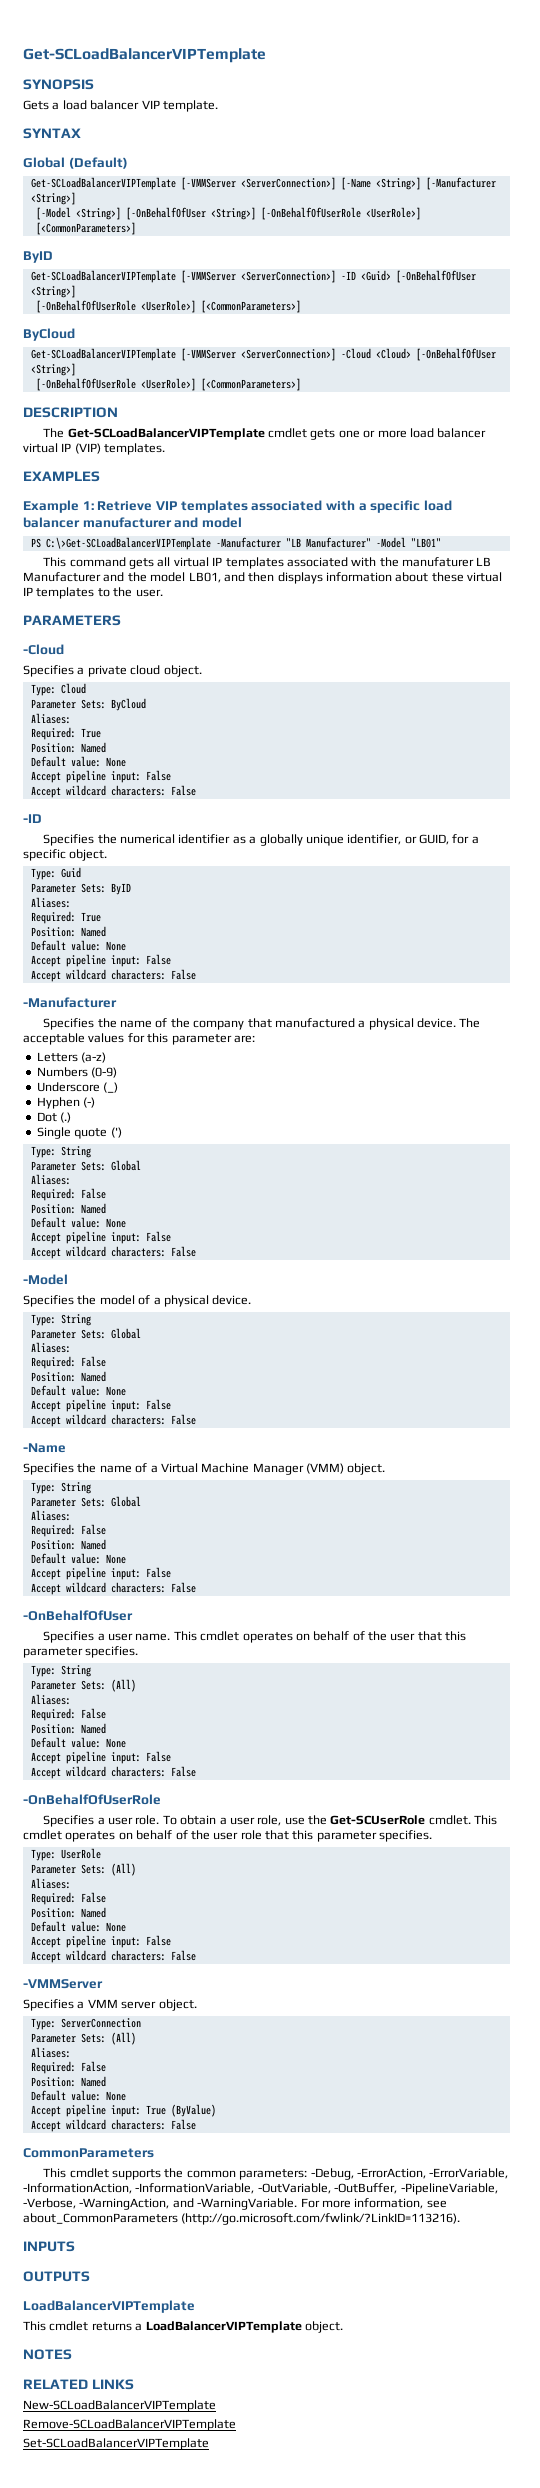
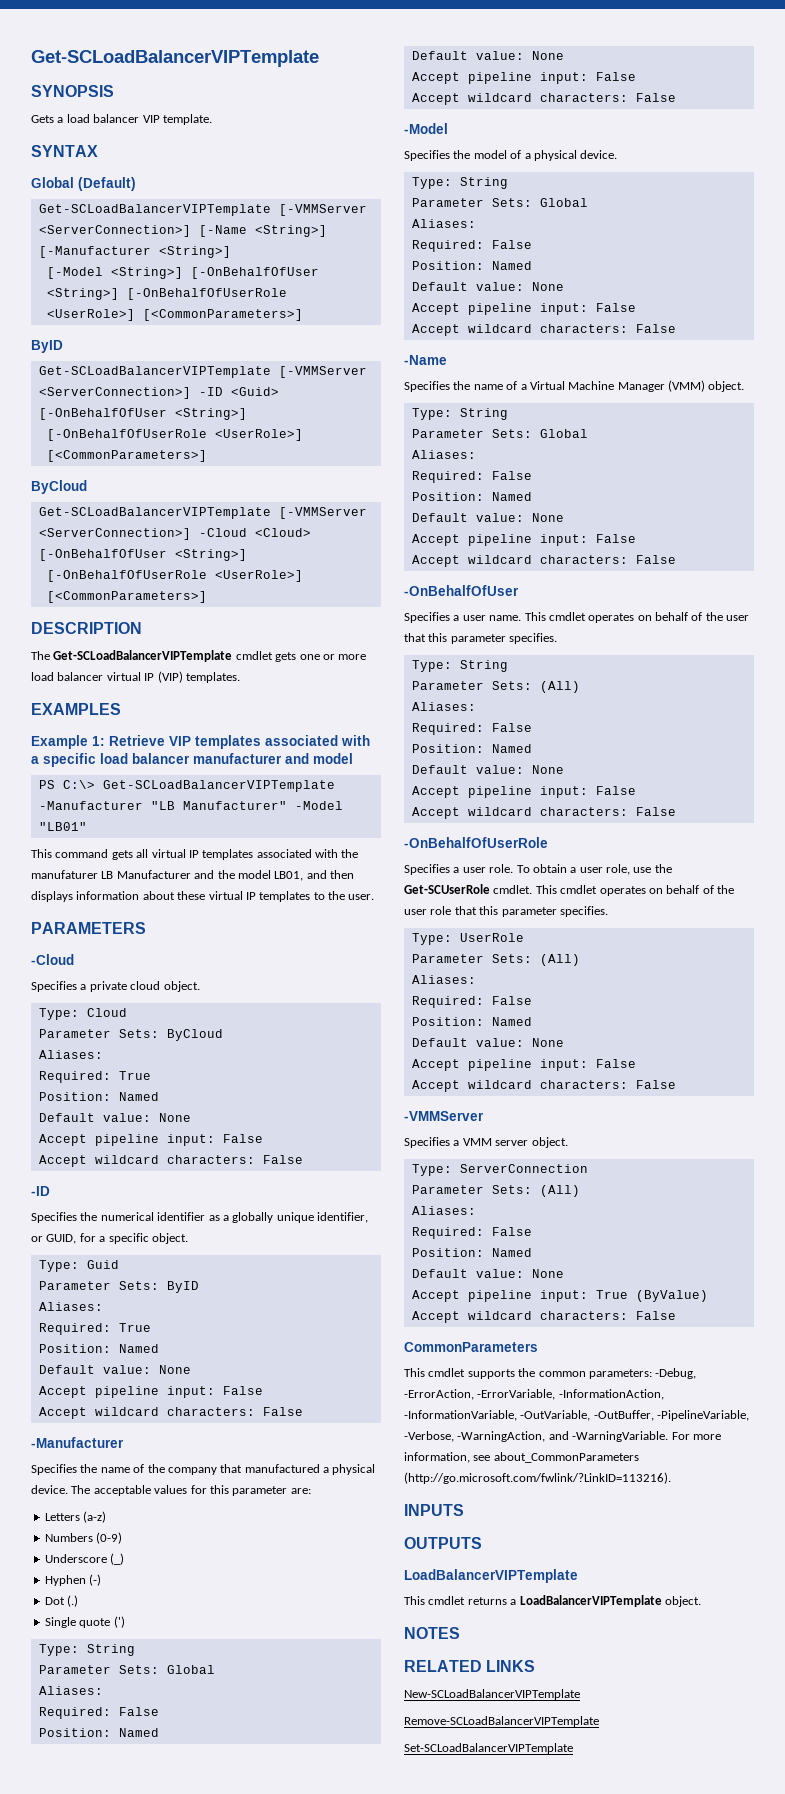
- PS C:\>Get-SCLoadBalancerVIPTemplate -Manufacturer "LB Manufacturer" -Model "LB01"
+ PS C:\> Get-SCLoadBalancerVIPTemplate -Manufacturer "LB Manufacturer" -Model "LB01"

